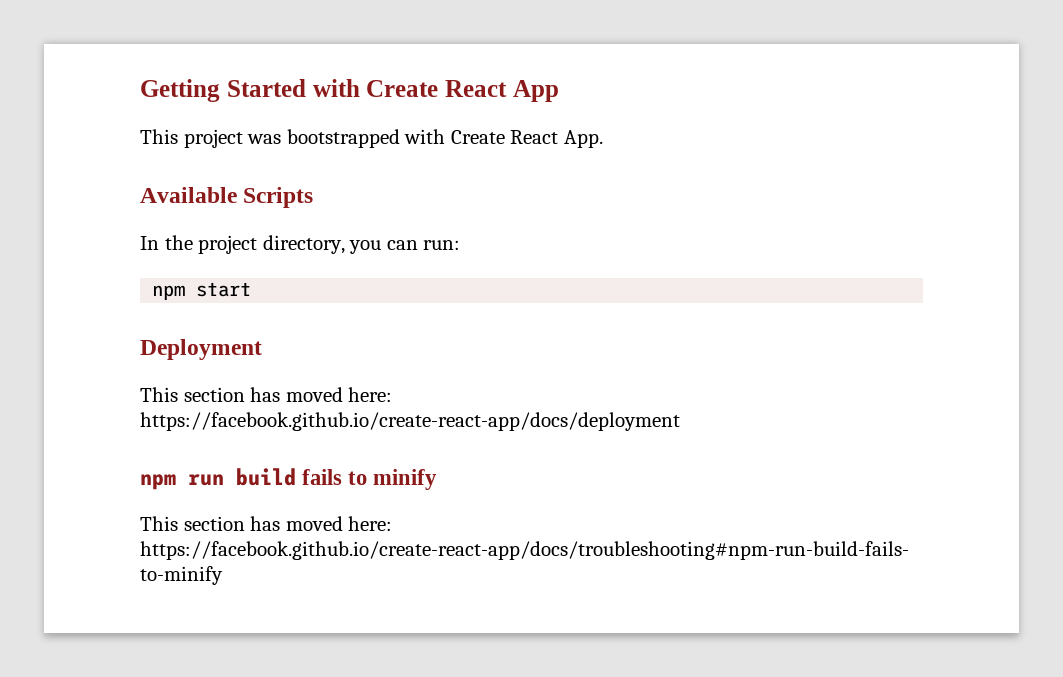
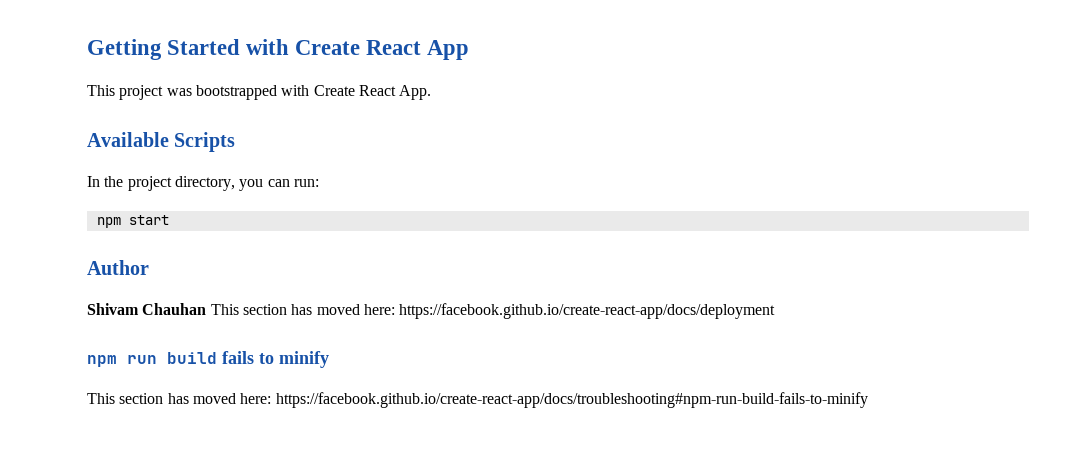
- Deployment
- This section has moved here: https://facebook.github.io/create-react-app/docs/deployment
+ Author
+ Shivam Chauhan This section has moved here: https://facebook.github.io/create-react-app/docs/deployment

